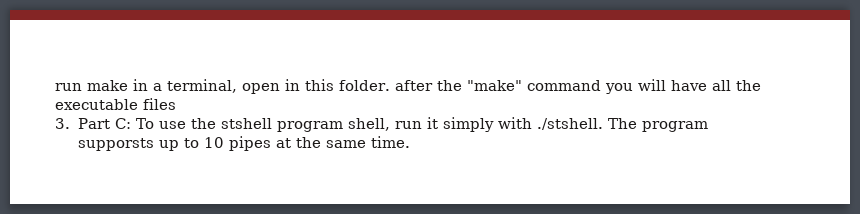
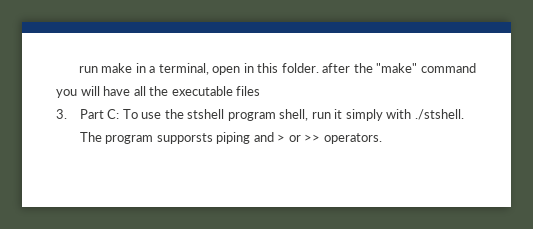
- 3. Part C: To use the stshell program shell, run it simply with ./stshell. The program supporsts up to 10 pipes at the same time.
+ 3. Part C: To use the stshell program shell, run it simply with ./stshell. The program supporsts piping and > or >> operators.

